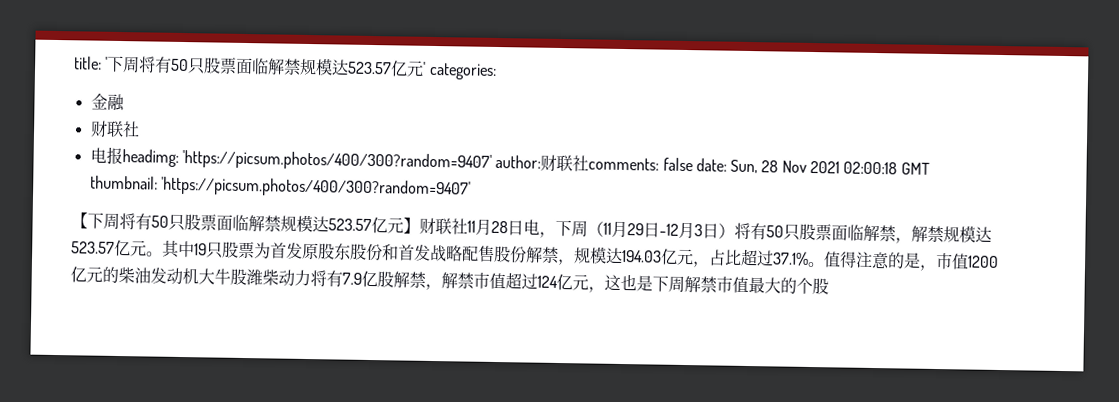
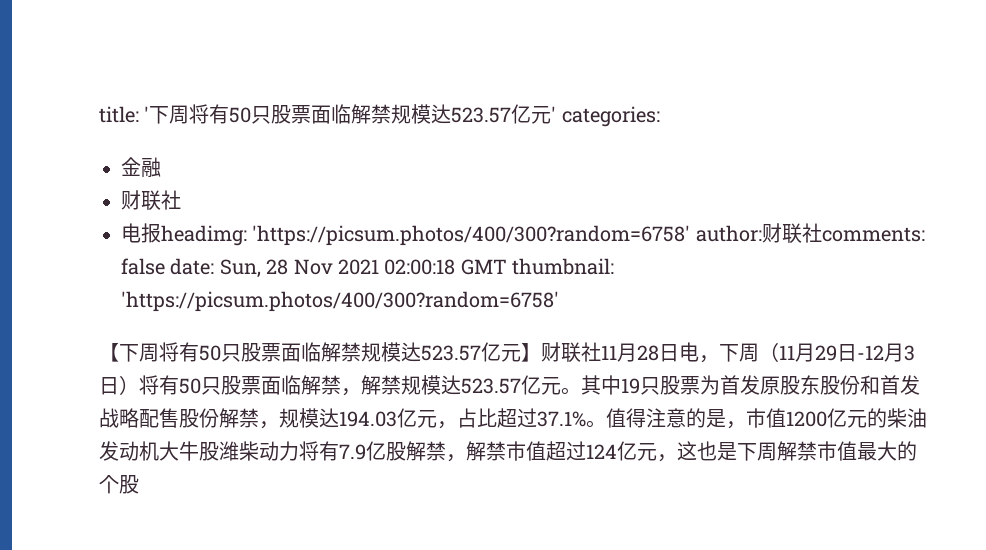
- 电报headimg: 'https://picsum.photos/400/300?random=9407' author:财联社comments: false date: Sun, 28 Nov 2021 02:00:18 GMT thumbnail: 'https://picsum.photos/400/300?random=9407'
+ 电报headimg: 'https://picsum.photos/400/300?random=6758' author:财联社comments: false date: Sun, 28 Nov 2021 02:00:18 GMT thumbnail: 'https://picsum.photos/400/300?random=6758'

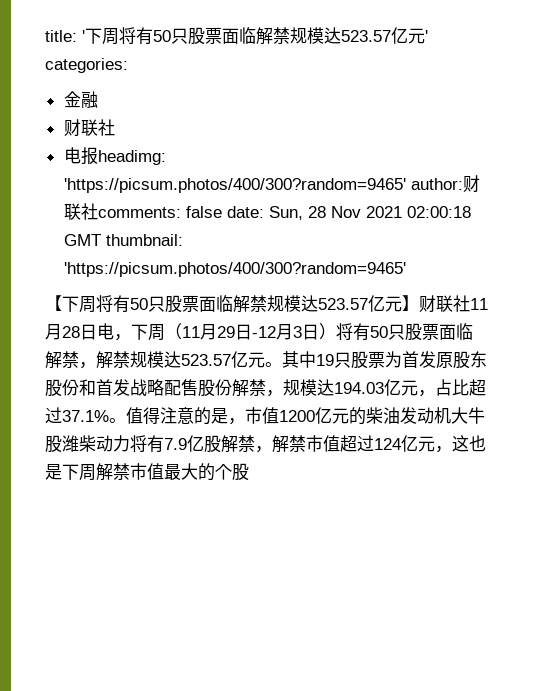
- 电报headimg: 'https://picsum.photos/400/300?random=6758' author:财联社comments: false date: Sun, 28 Nov 2021 02:00:18 GMT thumbnail: 'https://picsum.photos/400/300?random=6758'
+ 电报headimg: 'https://picsum.photos/400/300?random=9465' author:财联社comments: false date: Sun, 28 Nov 2021 02:00:18 GMT thumbnail: 'https://picsum.photos/400/300?random=9465'

